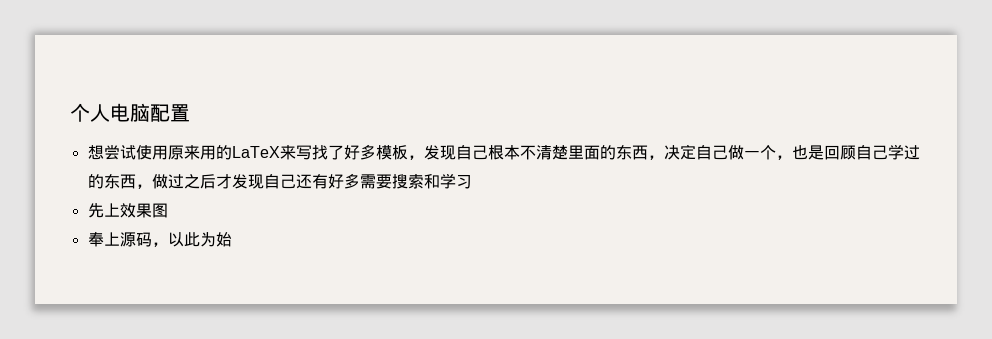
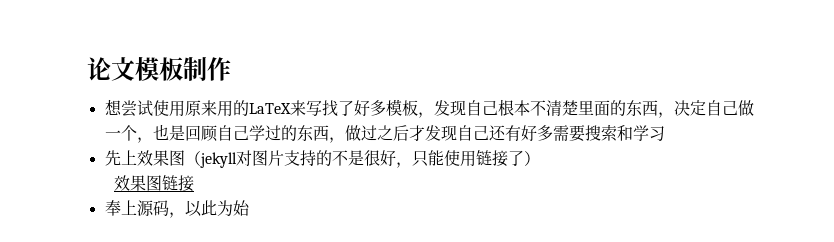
- 个人电脑配置
+ 论文模板制作
- 先上效果图
+ 先上效果图（jekyll对图片支持的不是很好，只能使用链接了）
+ 效果图链接

